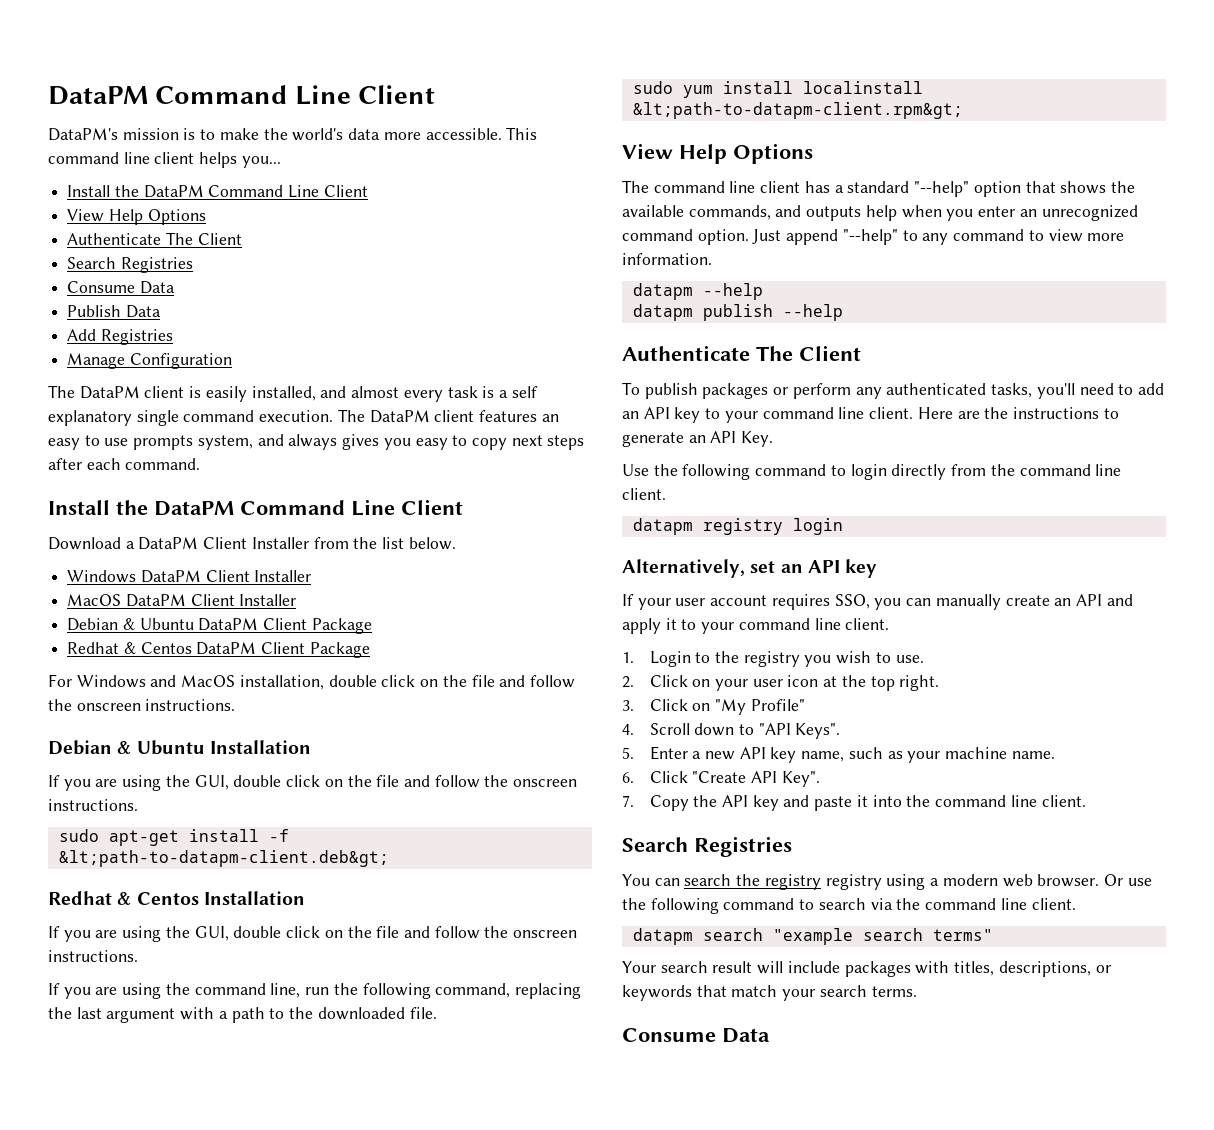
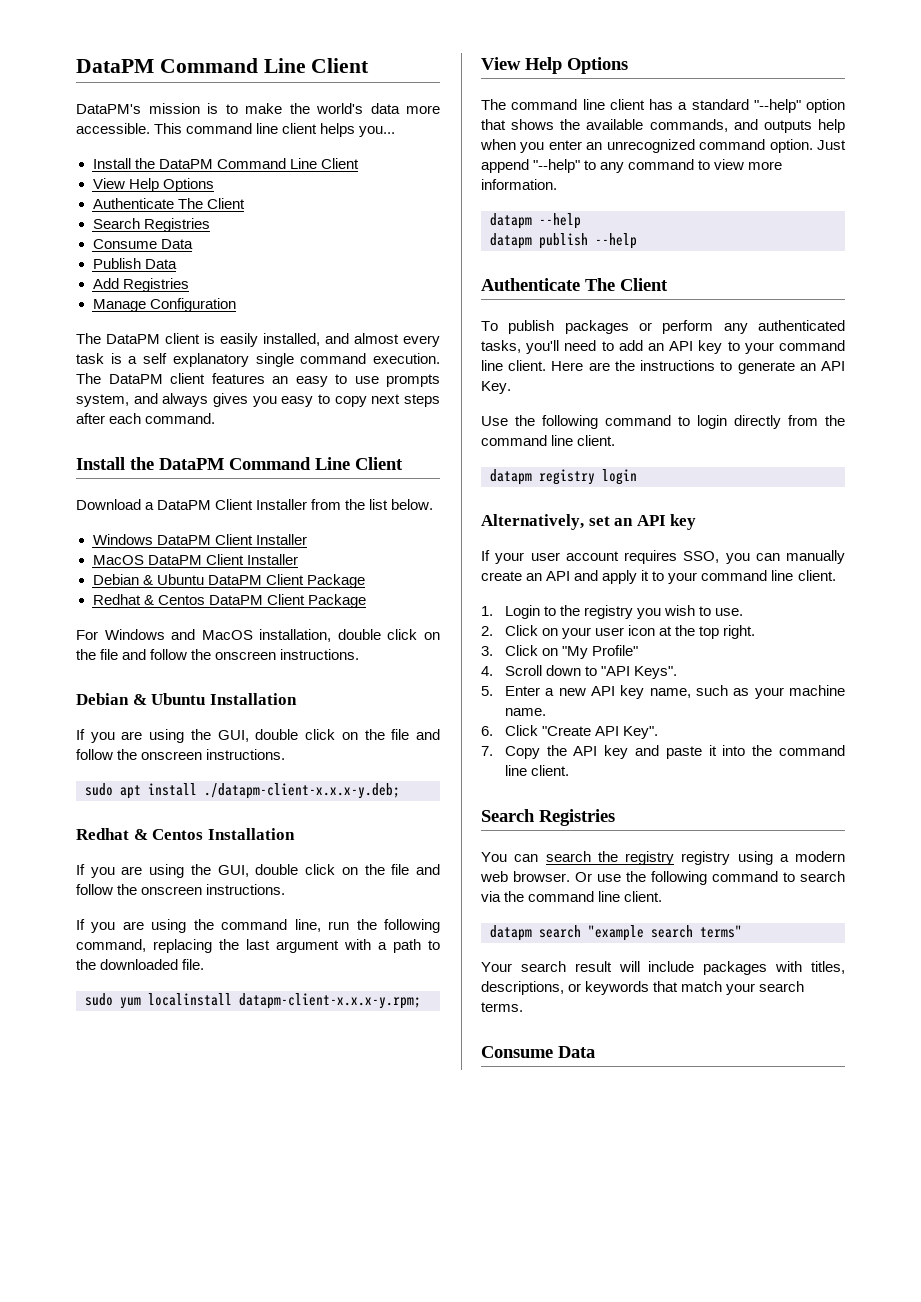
- sudo apt-get install -f &lt;path-to-datapm-client.deb&gt;
+ sudo apt install ./datapm-client-x.x.x-y.deb;
- sudo yum install localinstall &lt;path-to-datapm-client.rpm&gt;
+ sudo yum localinstall datapm-client-x.x.x-y.rpm;

